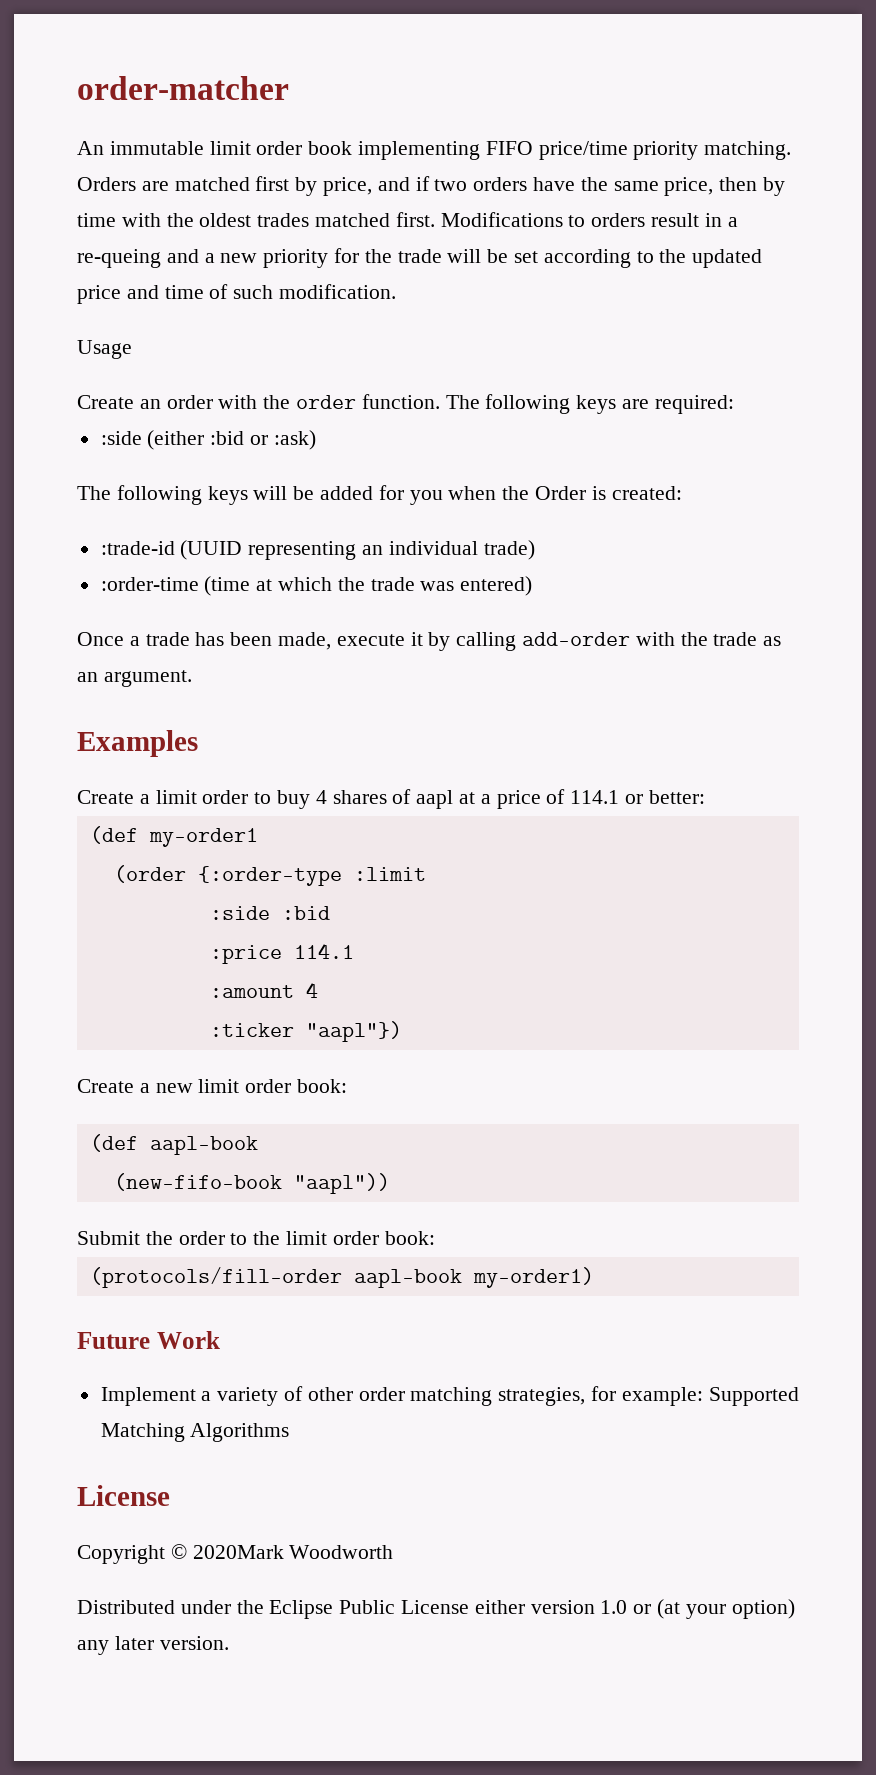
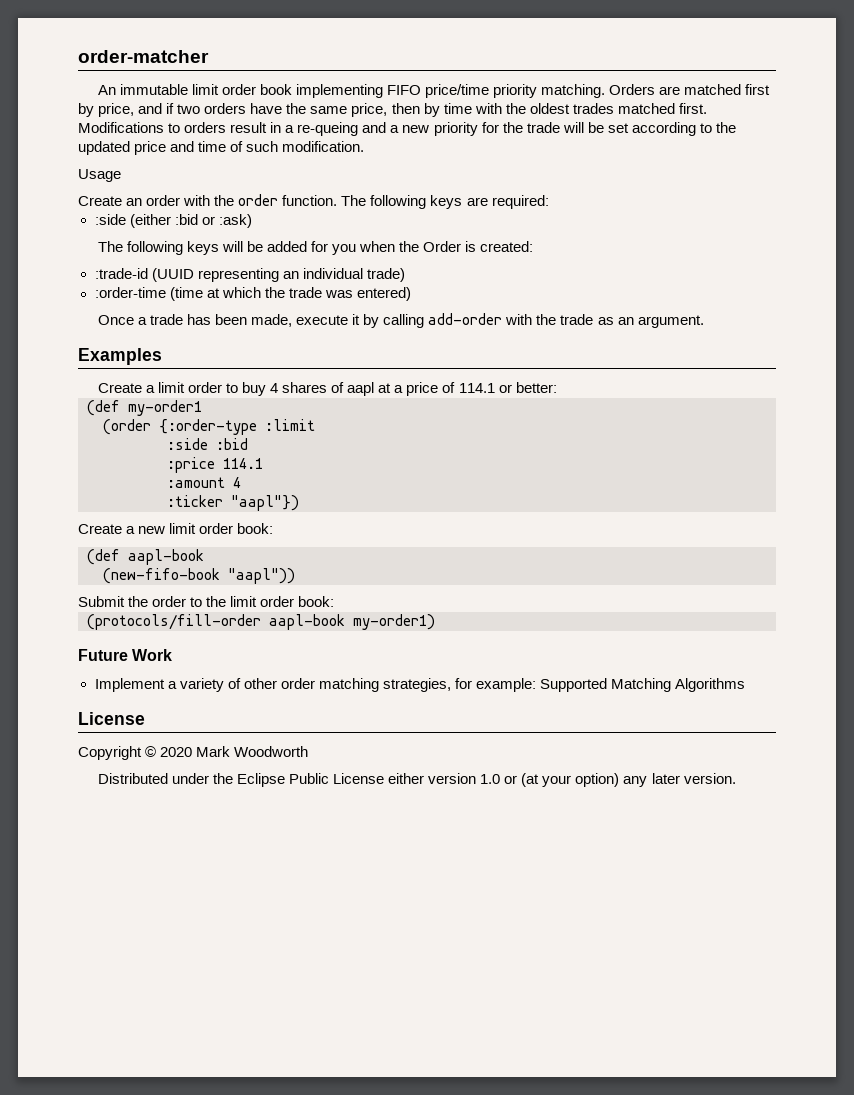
- Copyright © 2020Mark Woodworth
+ Copyright © 2020 Mark Woodworth

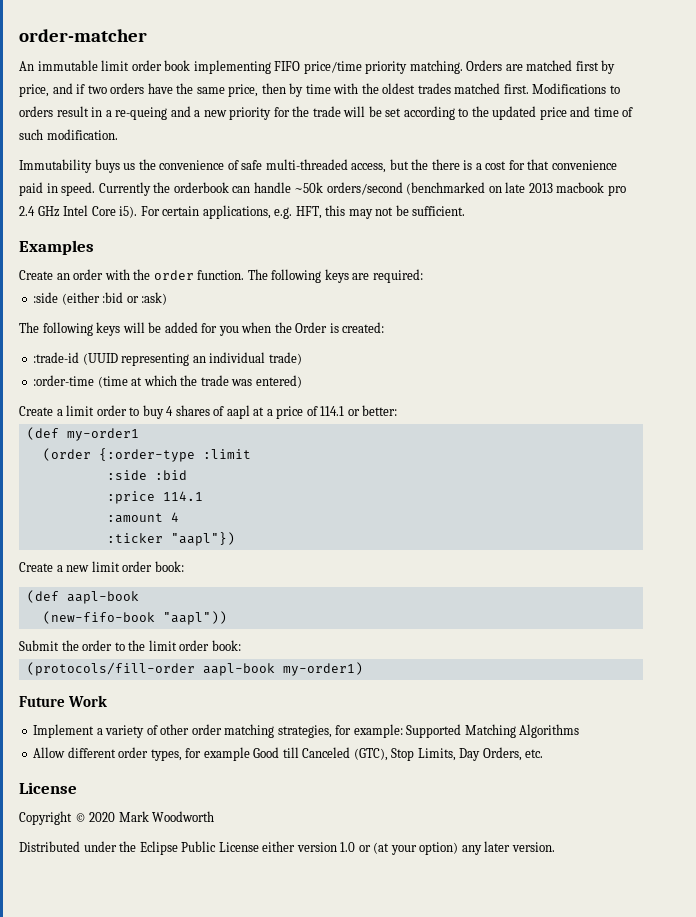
- Usage
+ Immutability buys us the convenience of safe multi-threaded access, but the there is a cost for that convenience paid in speed. Currently the orderbook can handle ~50k orders/second (benchmarked on late 2013 macbook pro 2.4 GHz Intel Core i5). For certain applications, e.g. HFT, this may not be sufficient.
+ Examples
- Once a trade has been made, execute it by calling add-order with the trade as an argument.
- Examples
+ Allow different order types, for example Good till Canceled (GTC), Stop Limits, Day Orders, etc.

